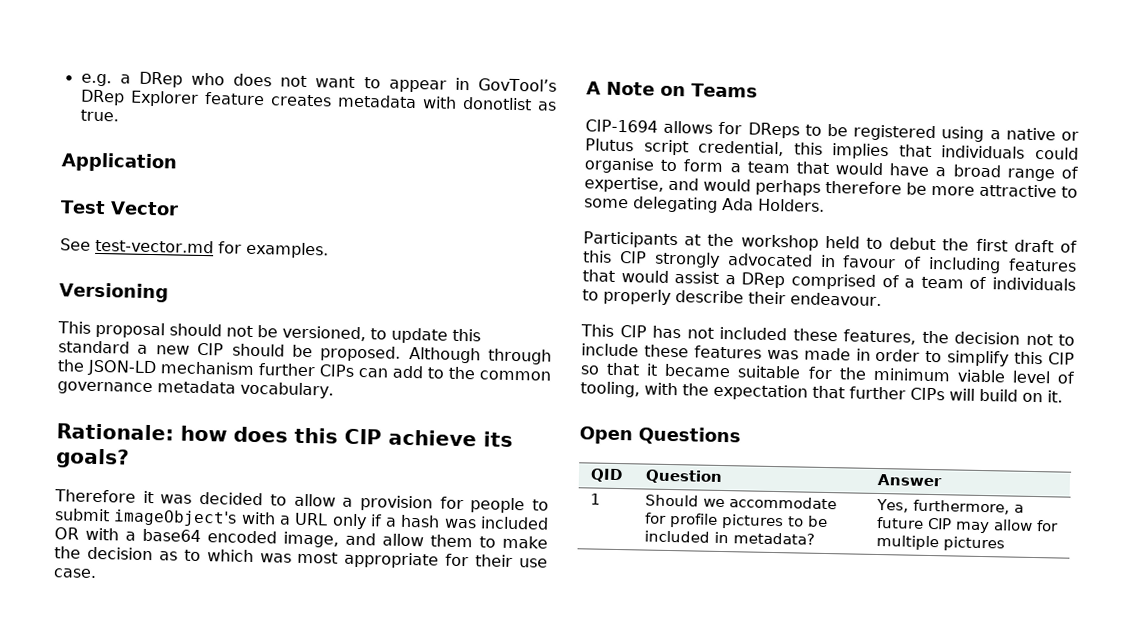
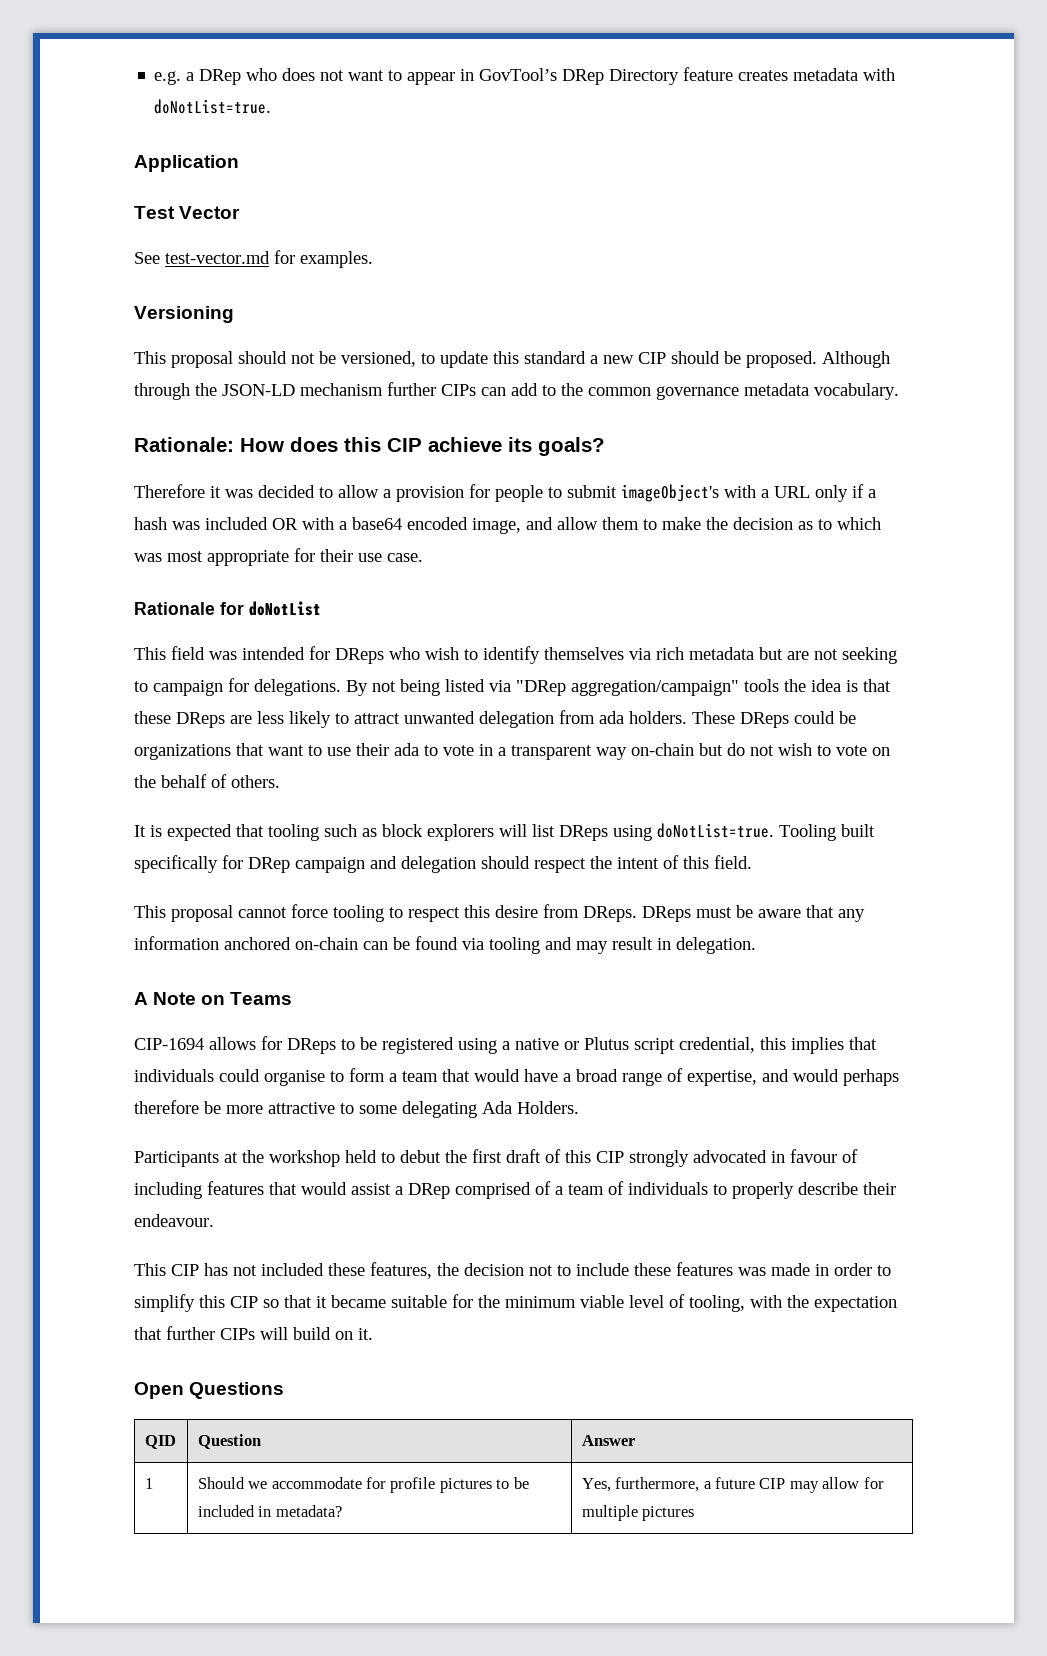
- e.g. a DRep who does not want to appear in GovTool’s DRep Explorer feature creates metadata with donotlist as true.
+ e.g. a DRep who does not want to appear in GovTool’s DRep Directory feature creates metadata with doNotList=true.
- Rationale: how does this CIP achieve its goals?
+ Rationale: How does this CIP achieve its goals?
+ Rationale for doNotList
+ This field was intended for DReps who wish to identify themselves via rich metadata but are not seeking to campaign for delegations. By not being listed via "DRep aggregation/campaign" tools the idea is that these DReps are less likely to attract unwanted delegation from ada holders. These DReps could be organizations that want to use their ada to vote in a transparent way on-chain but do not wish to vote on the behalf of others.
+ It is expected that tooling such as block explorers will list DReps using doNotList=true. Tooling built specifically for DRep campaign and delegation should respect the intent of this field.
+ This proposal cannot force tooling to respect this desire from DReps. DReps must be aware that any information anchored on-chain can be found via tooling and may result in delegation.

